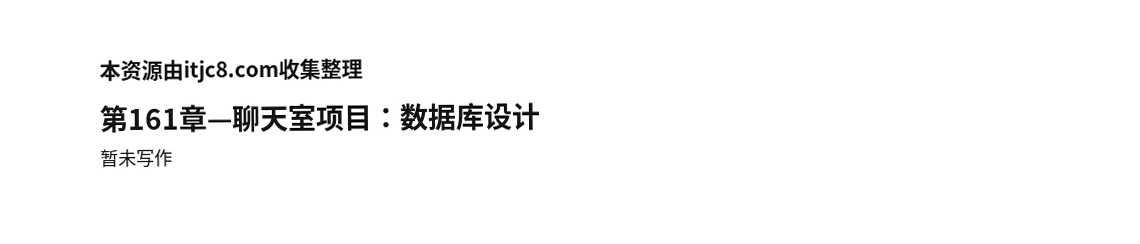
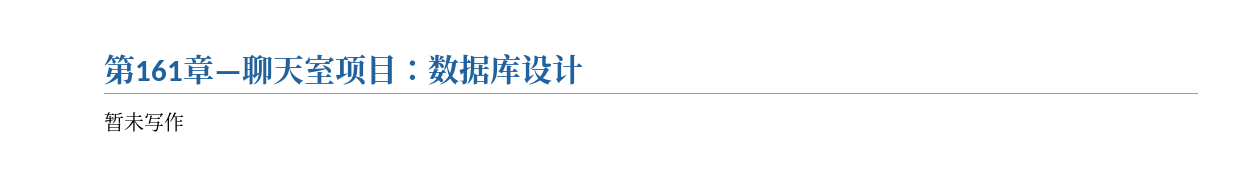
- 本资源由itjc8.com收集整理

